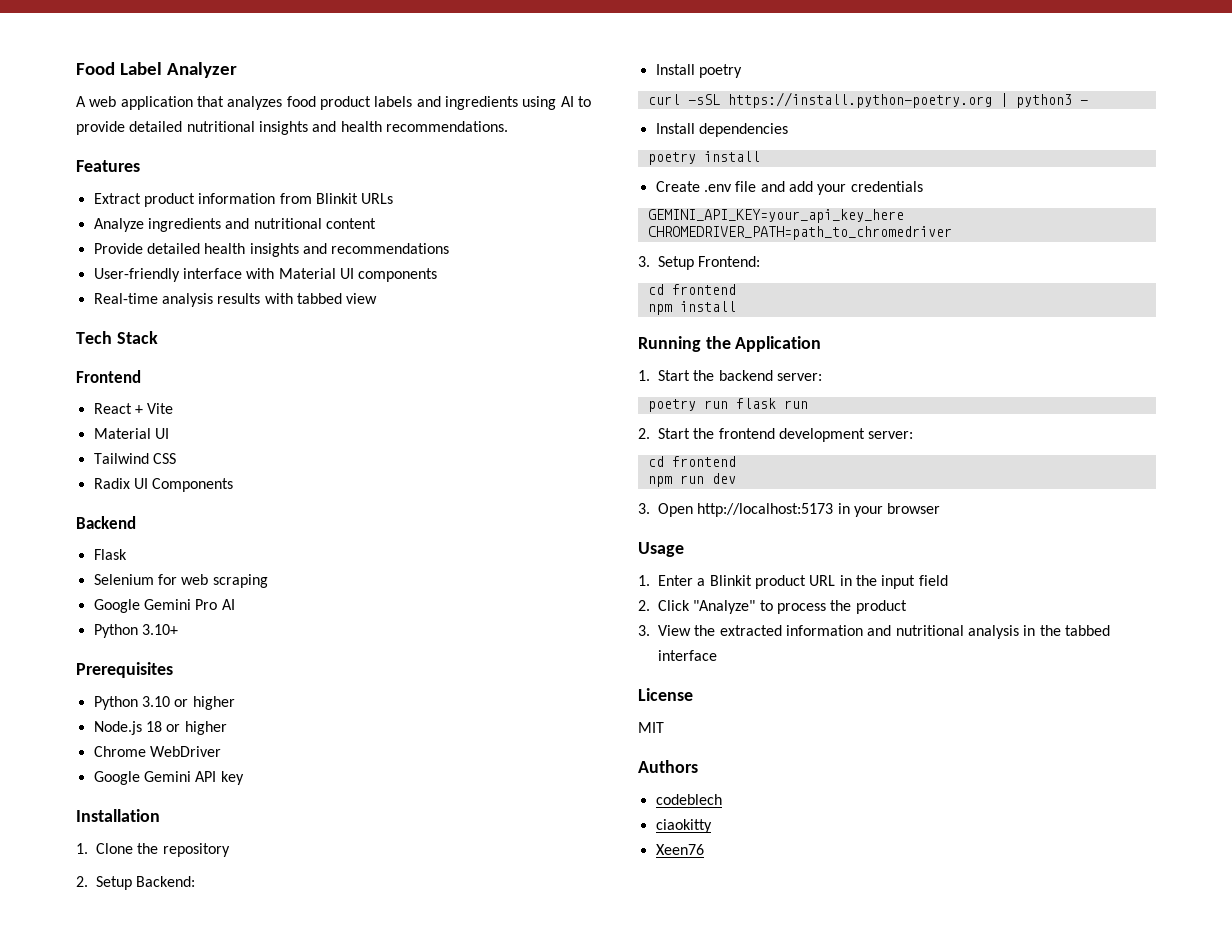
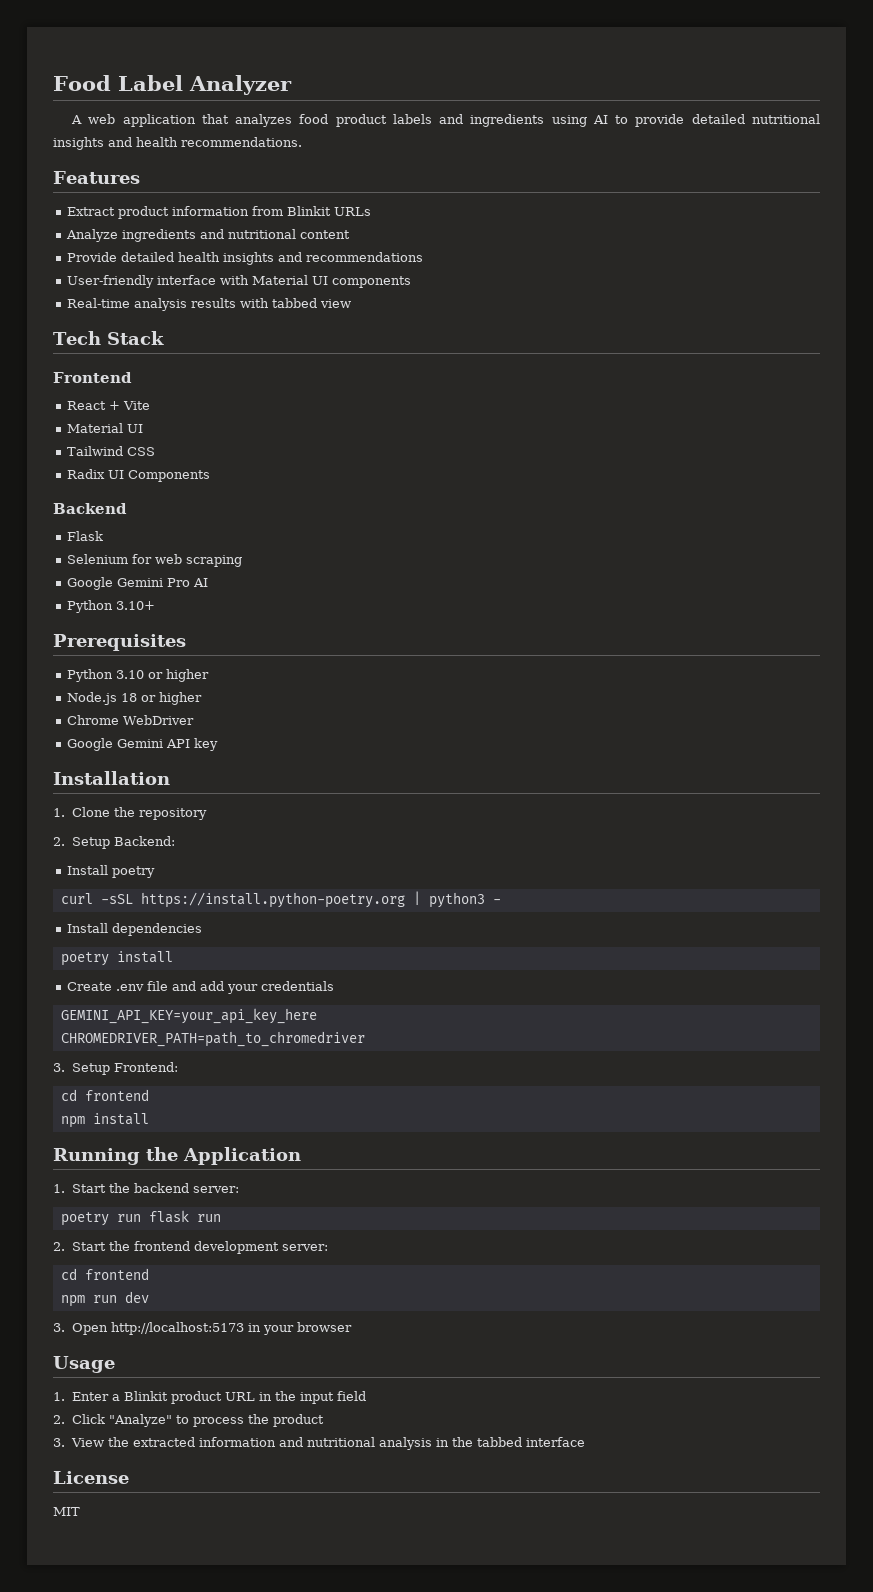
- Authors
- codeblech
- ciaokitty
- Xeen76

